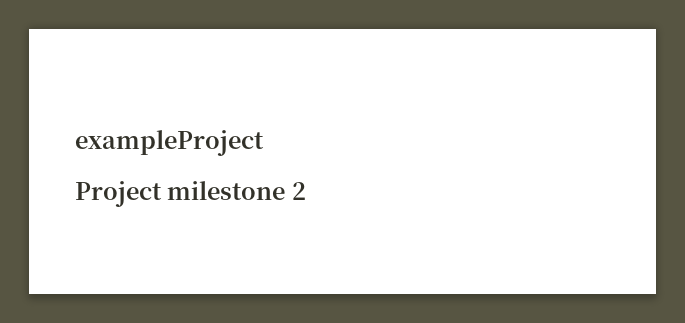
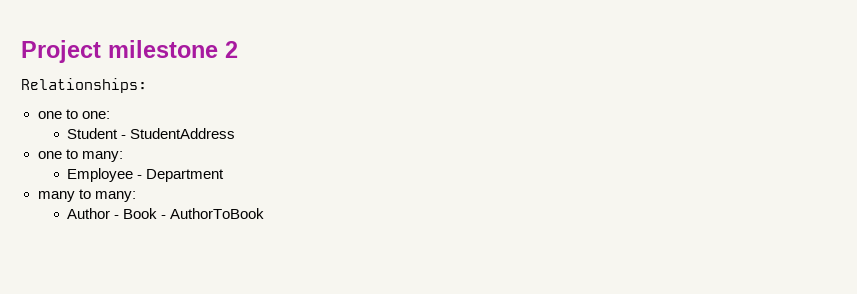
- exampleProject
+ Relationships:
+ one to one:
+ Student - StudentAddress
+ one to many:
+ Employee - Department
+ many to many:
+ Author - Book - AuthorToBook

